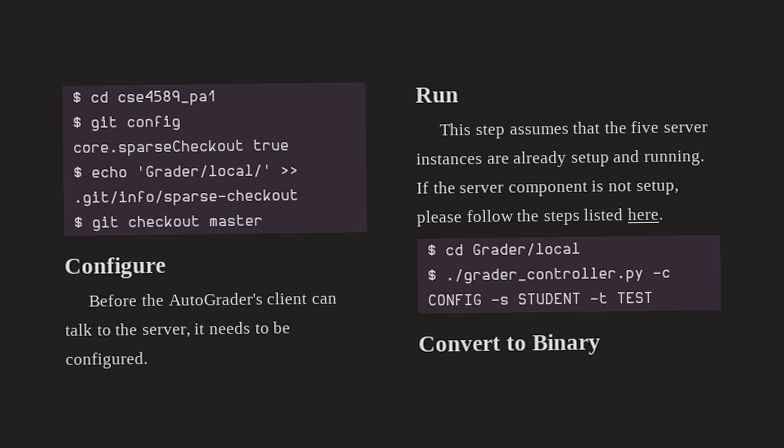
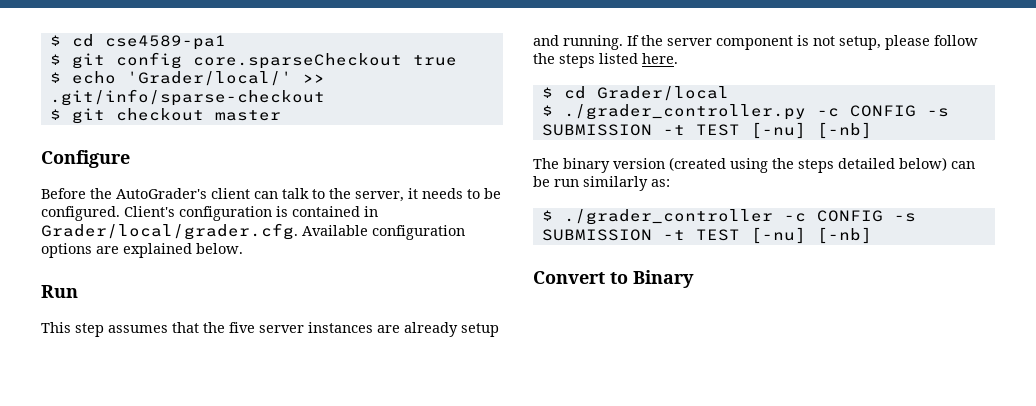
- $ cd cse4589_pa1
+ $ cd cse4589-pa1
+ Client's configuration is contained in Grader/local/grader.cfg. Available configuration options are explained below.
- $ ./grader_controller.py -c CONFIG -s STUDENT -t TEST
+ $ ./grader_controller.py -c CONFIG -s SUBMISSION -t TEST [-nu] [-nb]
+ The binary version (created using the steps detailed below) can be run similarly as:
+ $ ./grader_controller -c CONFIG -s SUBMISSION -t TEST [-nu] [-nb]

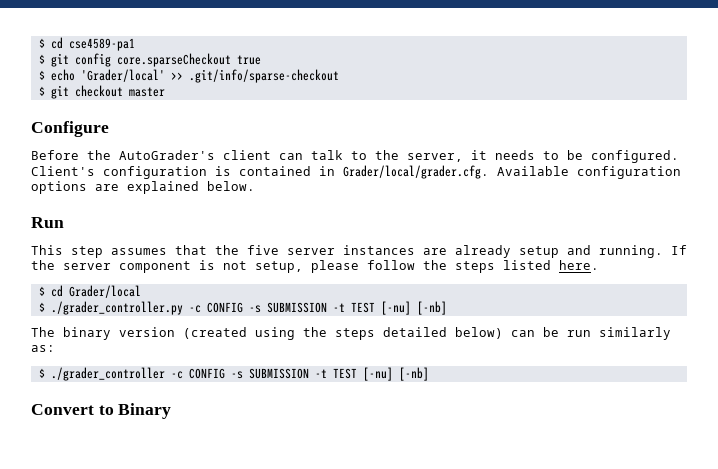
- $ echo 'Grader/local/' >> .git/info/sparse-checkout
+ $ echo 'Grader/local' >> .git/info/sparse-checkout

